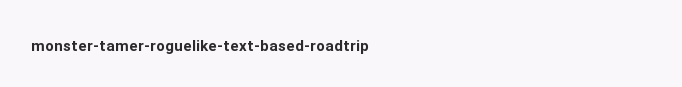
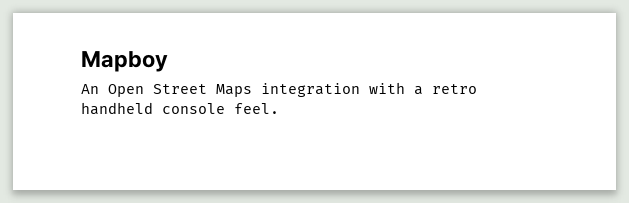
- monster-tamer-roguelike-text-based-roadtrip
+ Mapboy
+ An Open Street Maps integration with a retro handheld console feel.

